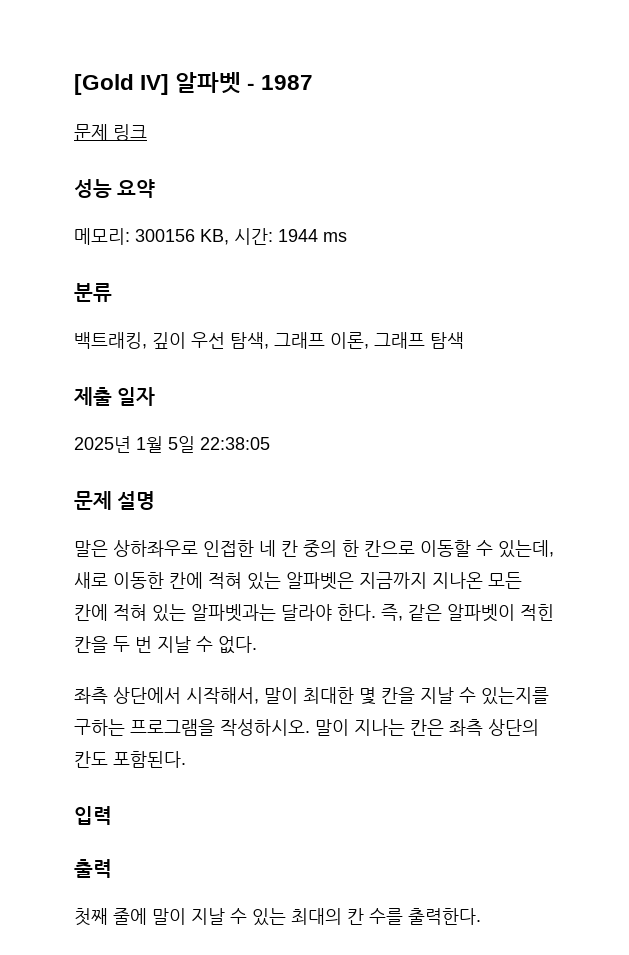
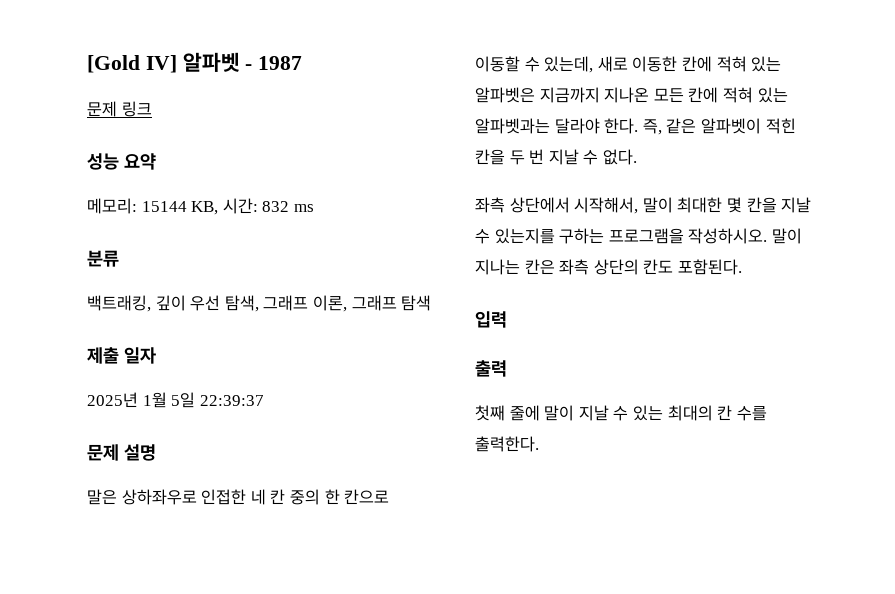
- 메모리: 300156 KB, 시간: 1944 ms
+ 메모리: 15144 KB, 시간: 832 ms
- 2025년 1월 5일 22:38:05
+ 2025년 1월 5일 22:39:37

